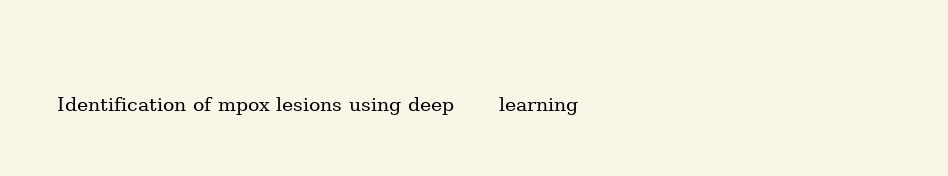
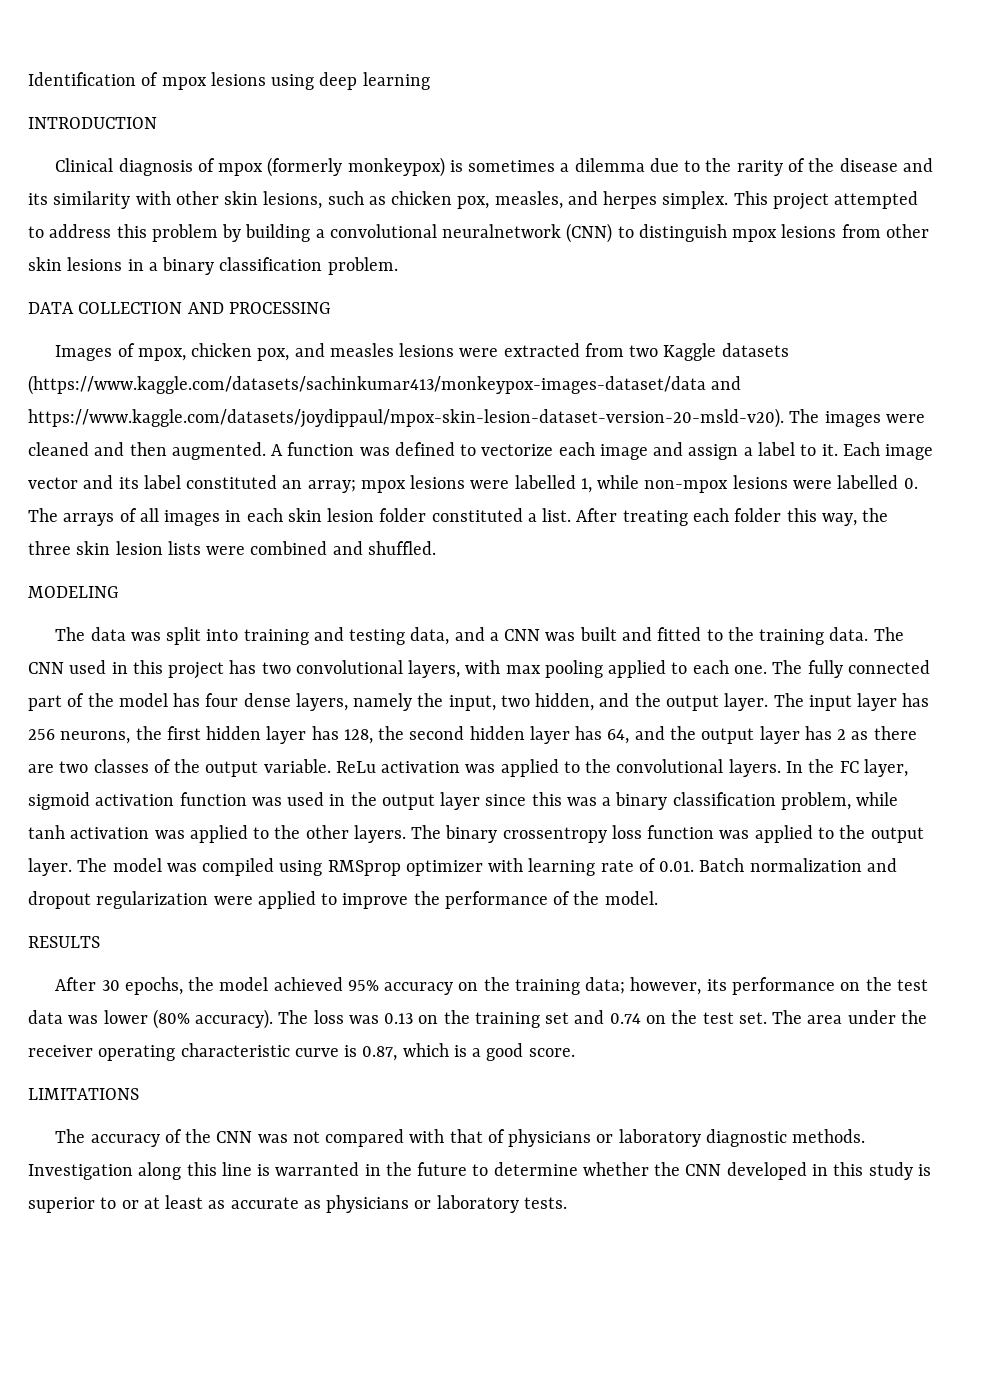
+ INTRODUCTION
+ Clinical diagnosis of mpox (formerly monkeypox) is sometimes a dilemma due to the rarity of the disease and its similarity with other skin lesions, such as chicken pox, measles, and herpes simplex. This project attempted to address this problem by building a convolutional neuralnetwork (CNN) to distinguish mpox lesions from other skin lesions in a binary classification problem.
+ DATA COLLECTION AND PROCESSING
+ Images of mpox, chicken pox, and measles lesions were extracted from two Kaggle datasets (https://www.kaggle.com/datasets/sachinkumar413/monkeypox-images-dataset/data and https://www.kaggle.com/datasets/joydippaul/mpox-skin-lesion-dataset-version-20-msld-v20). The images were cleaned and then augmented. A function was defined to vectorize each image and assign a label to it. Each image vector and its label constituted an array; mpox lesions were labelled 1, while non-mpox lesions were labelled 0. The arrays of all images in each skin lesion folder constituted a list. After treating each folder this way, the three skin lesion lists were combined and shuffled.
+ MODELING
+ The data was split into training and testing data, and a CNN was built and fitted to the training data. The CNN used in this project has two convolutional layers, with max pooling applied to each one. The fully connected part of the model has four dense layers, namely the input, two hidden, and the output layer. The input layer has 256 neurons, the first hidden layer has 128, the second hidden layer has 64, and the output layer has 2 as there are two classes of the output variable. ReLu activation was applied to the convolutional layers. In the FC layer, sigmoid activation function was used in the output layer since this was a binary classification problem, while tanh activation was applied to the other layers. The binary crossentropy loss function was applied to the output layer. The model was compiled using RMSprop optimizer with learning rate of 0.01. Batch normalization and dropout regularization were applied to improve the performance of the model.
+ RESULTS
+ After 30 epochs, the model achieved 95% accuracy on the training data; however, its performance on the test data was lower (80% accuracy). The loss was 0.13 on the training set and 0.74 on the test set. The area under the receiver operating characteristic curve is 0.87, which is a good score.
+ LIMITATIONS
+ The accuracy of the CNN was not compared with that of physicians or laboratory diagnostic methods. Investigation along this line is warranted in the future to determine whether the CNN developed in this study is superior to or at least as accurate as physicians or laboratory tests.

